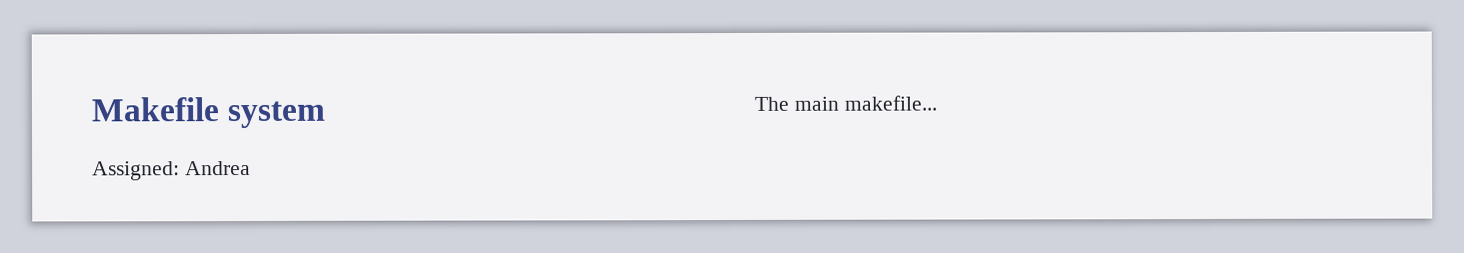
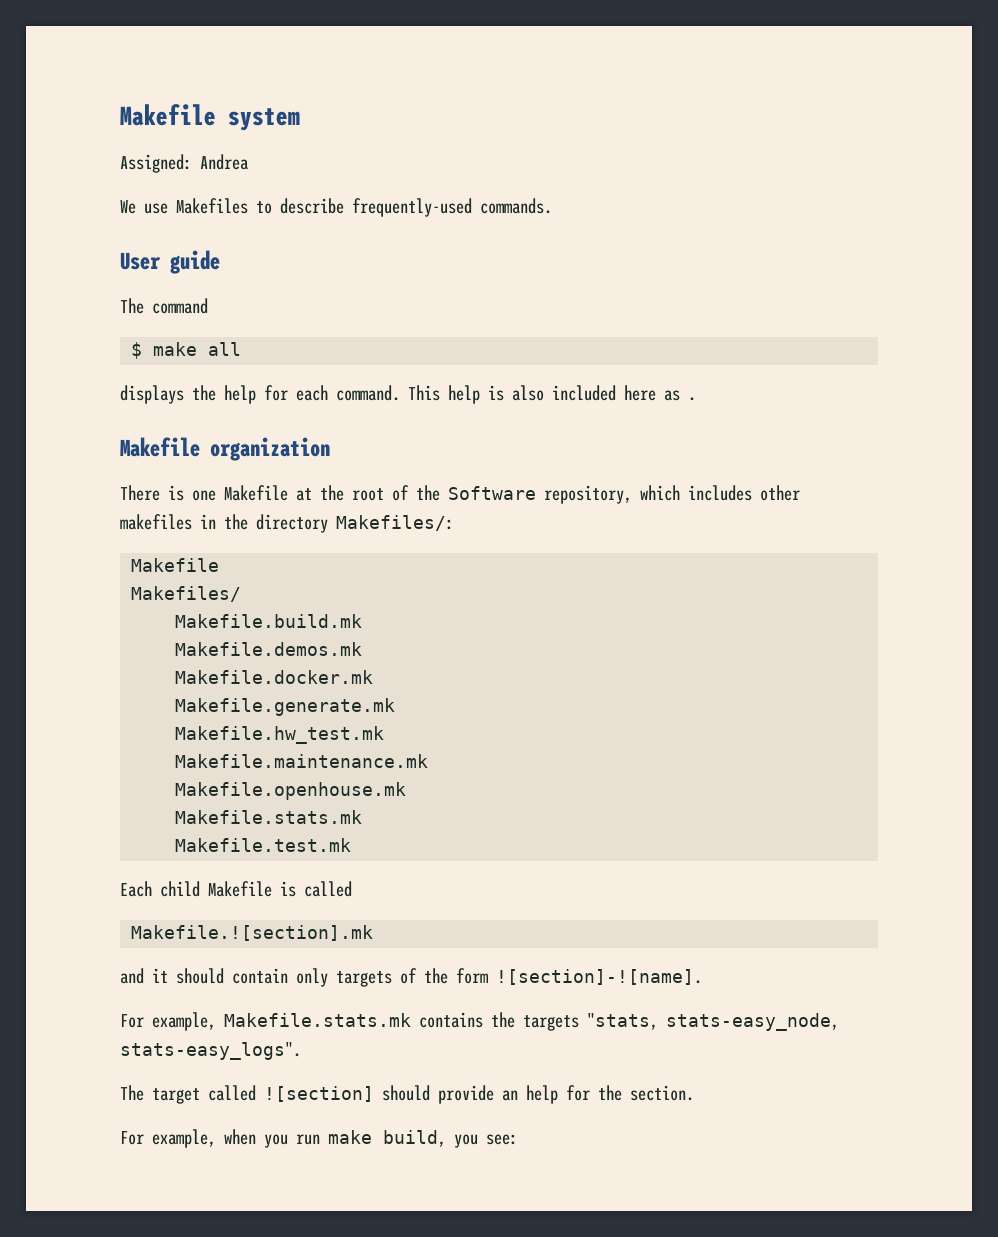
- The main makefile...
+ We use Makefiles to describe frequently-used commands.
+ User guide
+ The command
+ $ make all
+ displays the help for each command. This help is also included here as .
+ Makefile organization
+ There is one Makefile at the root of the Software repository, which includes other makefiles in the directory Makefiles/:
+ Makefile
+ Makefiles/
+ Makefile.build.mk
+ Makefile.demos.mk
+ Makefile.docker.mk
+ Makefile.generate.mk
+ Makefile.hw_test.mk
+ Makefile.maintenance.mk
+ Makefile.openhouse.mk
+ Makefile.stats.mk
+ Makefile.test.mk
+ Each child Makefile is called
+ Makefile.![section].mk
+ and it should contain only targets of the form ![section]-![name].
+ For example, Makefile.stats.mk contains the targets "stats, stats-easy_node, stats-easy_logs".
+ The target called ![section] should provide an help for the section.
+ For example, when you run make build, you see:

